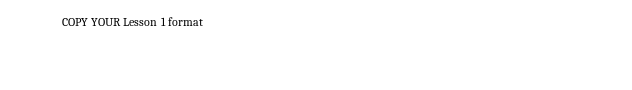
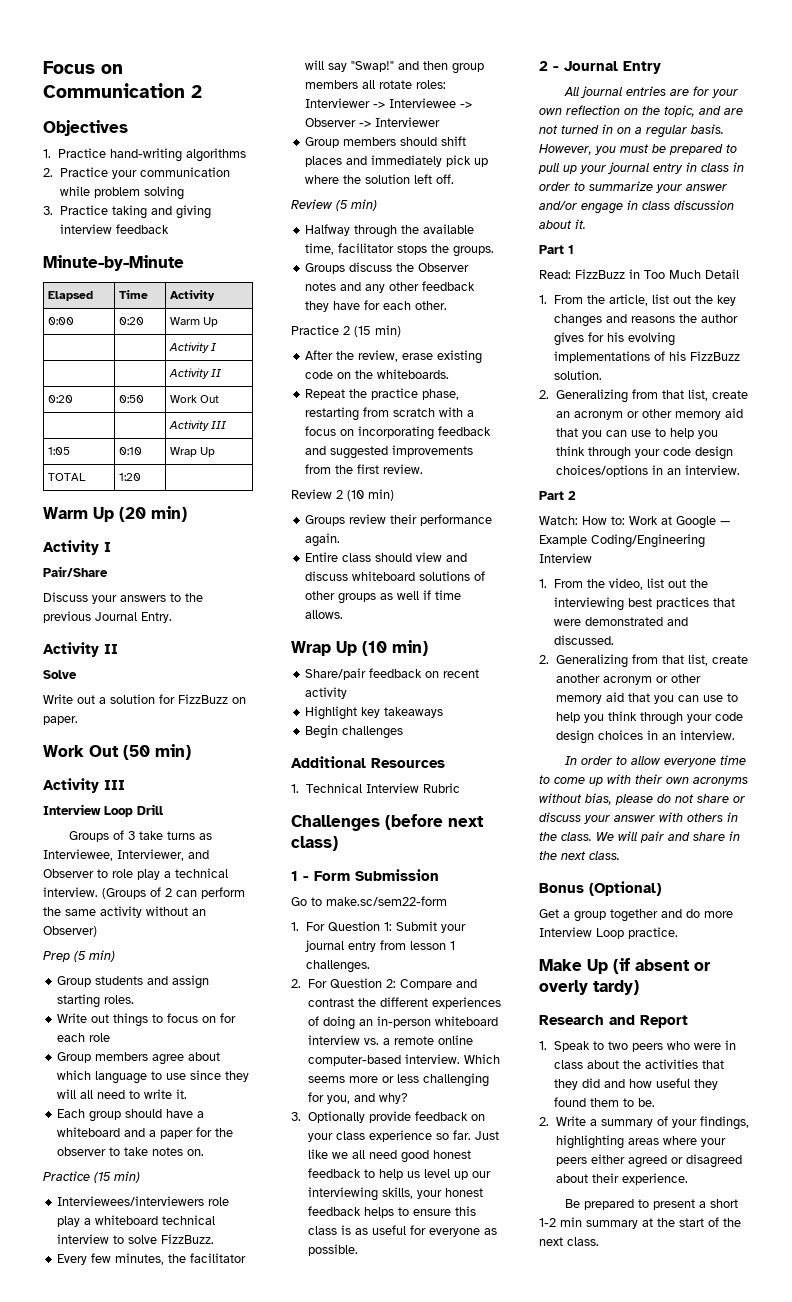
- COPY YOUR Lesson 1 format
+ Focus on Communication 2
+ Objectives
+ 1. Practice hand-writing algorithms
+ 2. Practice your communication while problem solving
+ 3. Practice taking and giving interview feedback
+ Minute-by-Minute
+ Elapsed | Time | Activity
+ 0:00 | 0:20 | Warm Up
+ | | Activity I
+ | | Activity II
+ 0:20 | 0:50 | Work Out
+ | | Activity III
+ 1:05 | 0:10 | Wrap Up
+ TOTAL | 1:20 |
+ Warm Up (20 min)
+ Activity I
+ Pair/Share
+ Discuss your answers to the previous Journal Entry.
+ Activity II
+ Solve
+ Write out a solution for FizzBuzz on paper.
+ Work Out (50 min)
+ Activity III
+ Interview Loop Drill
+ Groups of 3 take turns as Interviewee, Interviewer, and Observer to role play a technical interview. (Groups of 2 can perform the same activity without an Observer)
+ Prep (5 min)
+ Group students and assign starting roles.
+ Write out things to focus on for each role
+ Group members agree about which language to use since they will all need to write it.
+ Each group should have a whiteboard and a paper for the observer to take notes on.
+ Practice (15 min)
+ Interviewees/interviewers role play a whiteboard technical interview to solve FizzBuzz.
+ Every few minutes, the facilitator will say "Swap!" and then group members all rotate roles: Interviewer -> Interviewee -> Observer -> Interviewer
+ Group members should shift places and immediately pick up where the solution left off.
+ Review (5 min)
+ Halfway through the available time, facilitator stops the groups.
+ Groups discuss the Observer notes and any other feedback they have for each other.
+ Practice 2 (15 min)
+ After the review, erase existing code on the whiteboards.
+ Repeat the practice phase, restarting from scratch with a focus on incorporating feedback and suggested improvements from the first review.
+ Review 2 (10 min)
+ Groups review their performance again.
+ Entire class should view and discuss whiteboard solutions of other groups as well if time allows.
+ Wrap Up (10 min)
+ Share/pair feedback on recent activity
+ Highlight key takeaways
+ Begin challenges
+ Additional Resources
+ 1. Technical Interview Rubric
+ Challenges (before next class)
+ 1 - Form Submission
+ Go to make.sc/sem22-form
+ 1. For Question 1: Submit your journal entry from lesson 1 challenges.
+ 2. For Question 2: Compare and contrast the different experiences of doing an in-person whiteboard interview vs. a remote online computer-based interview. Which seems more or less challenging for you, and why?
+ 3. Optionally provide feedback on your class experience so far. Just like we all need good honest feedback to help us level up our interviewing skills, your honest feedback helps to ensure this class is as useful for everyone as possible.
+ 2 - Journal Entry
+ All journal entries are for your own reflection on the topic, and are not turned in on a regular basis. However, you must be prepared to pull up your journal entry in class in order to summarize your answer and/or engage in class discussion about it.
+ Part 1
+ Read: FizzBuzz in Too Much Detail
+ 1. From the article, list out the key changes and reasons the author gives for his evolving implementations of his FizzBuzz solution.
+ 2. Generalizing from that list, create an acronym or other memory aid that you can use to help you think through your code design choices/options in an interview.
+ Part 2
+ Watch: How to: Work at Google — Example Coding/Engineering Interview
+ 1. From the video, list out the interviewing best practices that were demonstrated and discussed.
+ 2. Generalizing from that list, create another acronym or other memory aid that you can use to help you think through your code design choices in an interview.
+ In order to allow everyone time to come up with their own acronyms without bias, please do not share or discuss your answer with others in the class. We will pair and share in the next class.
+ Bonus (Optional)
+ Get a group together and do more Interview Loop practice.
+ Make Up (if absent or overly tardy)
+ Research and Report
+ 1. Speak to two peers who were in class about the activities that they did and how useful they found them to be.
+ 2. Write a summary of your findings, highlighting areas where your peers either agreed or disagreed about their experience.
+ Be prepared to present a short 1-2 min summary at the start of the next class.

